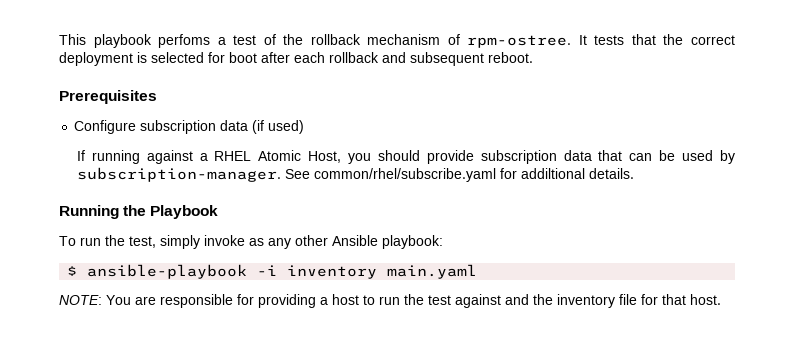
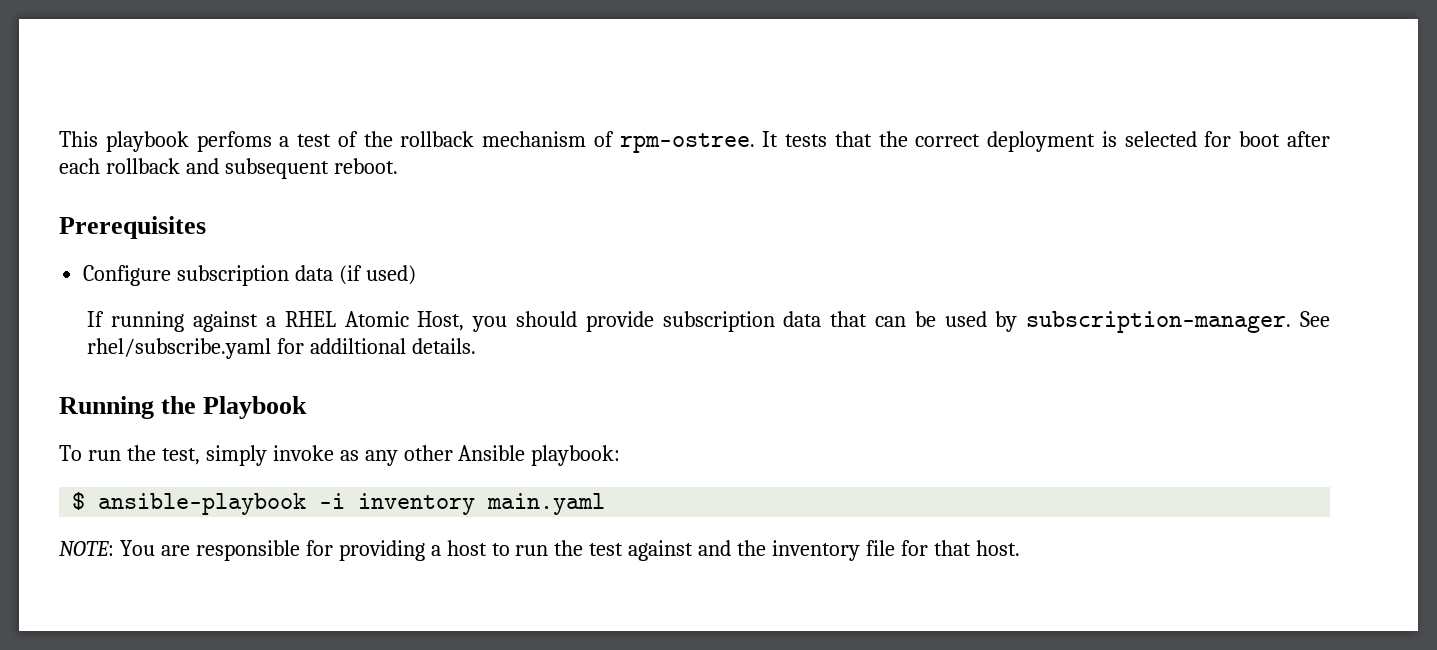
- See common/rhel/subscribe.yaml for addiltional details.
+ See rhel/subscribe.yaml for addiltional details.

